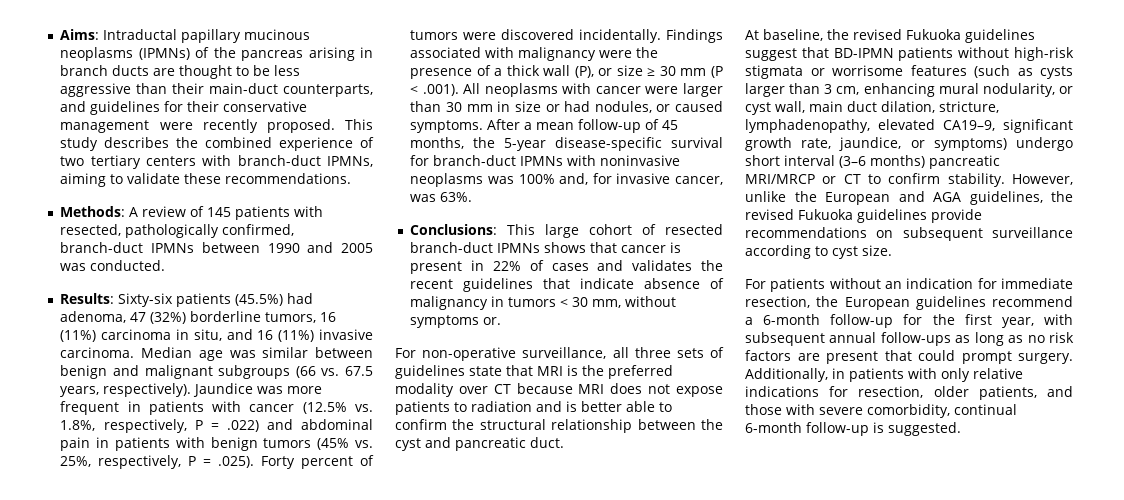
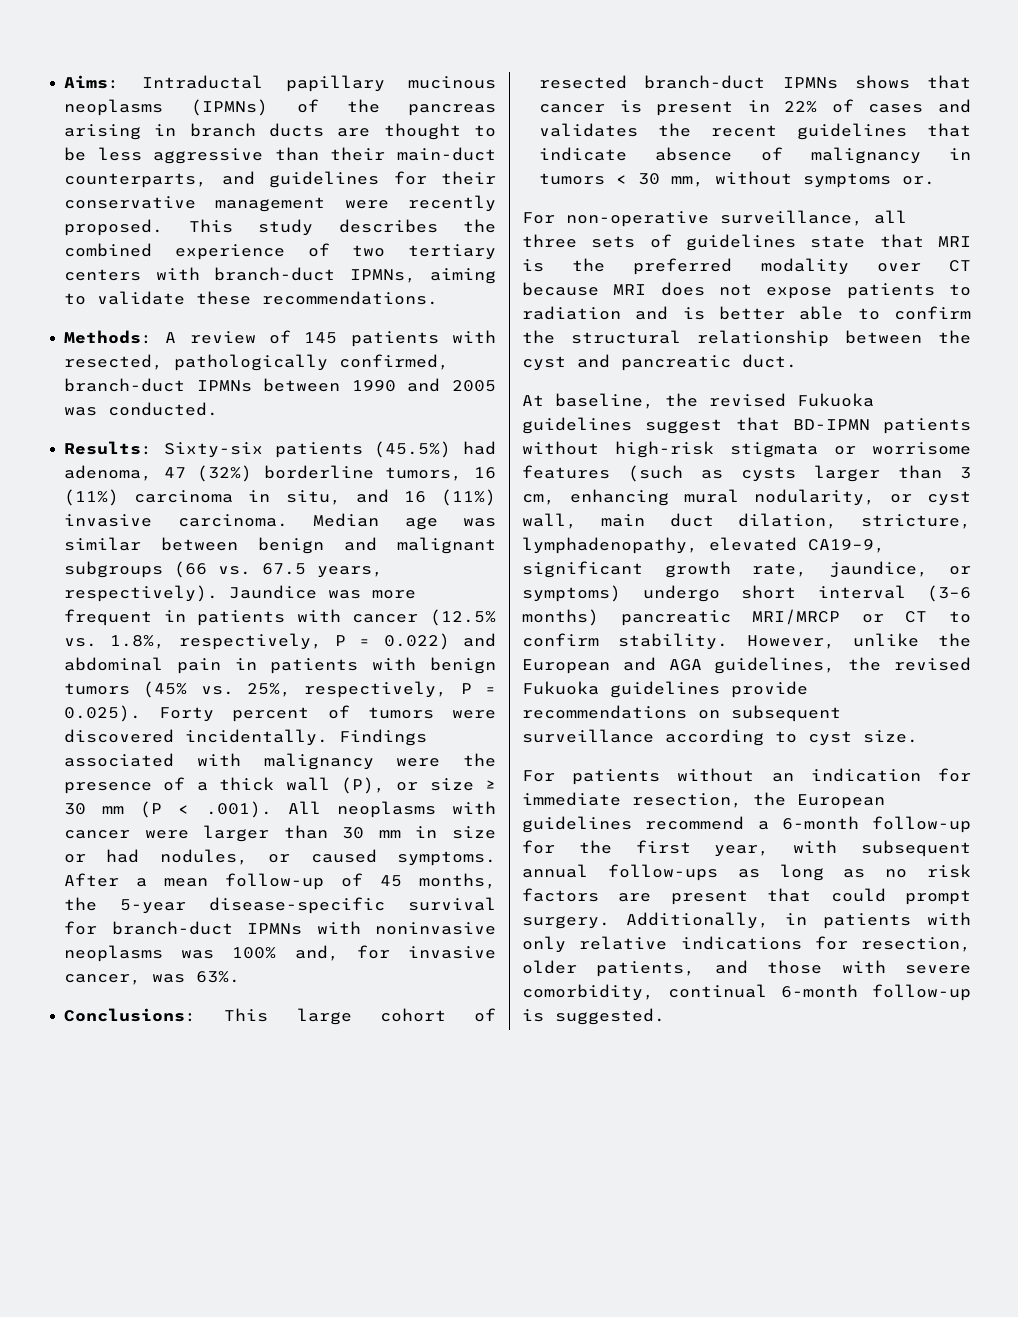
- Jaundice was more frequent in patients with cancer (12.5% vs. 1.8%, respectively, P = .022) and abdominal pain in patients with benign tumors (45% vs. 25%, respectively, P = .025). Forty percent of tumors were discovered incidentally.
+ Jaundice was more frequent in patients with cancer (12.5% vs. 1.8%, respectively, P = 0.022) and abdominal pain in patients with benign tumors (45% vs. 25%, respectively, P = 0.025). Forty percent of tumors were discovered incidentally.

